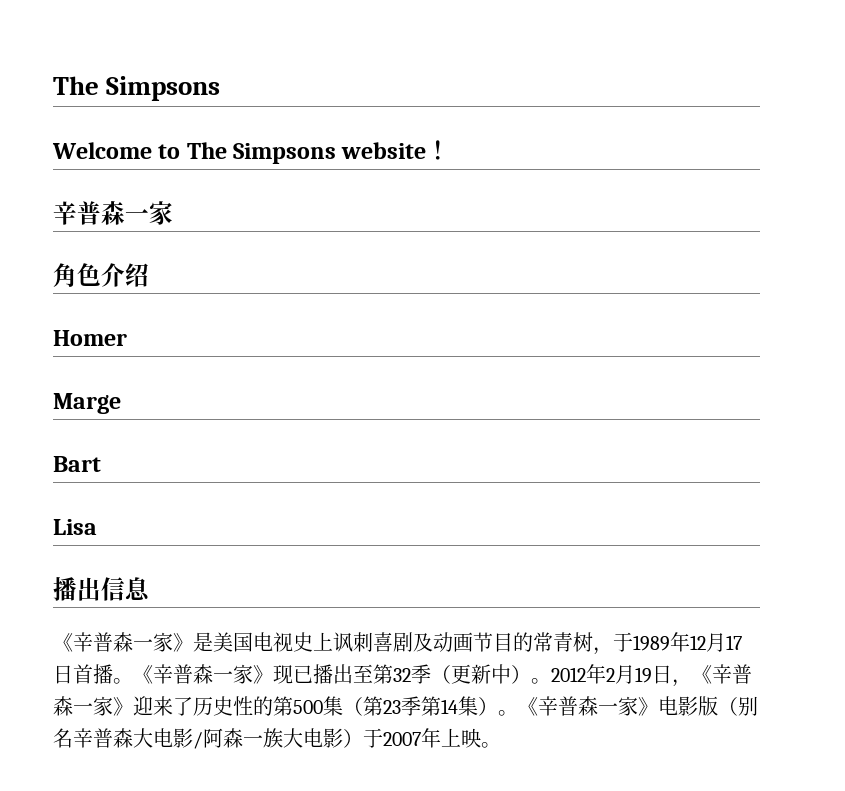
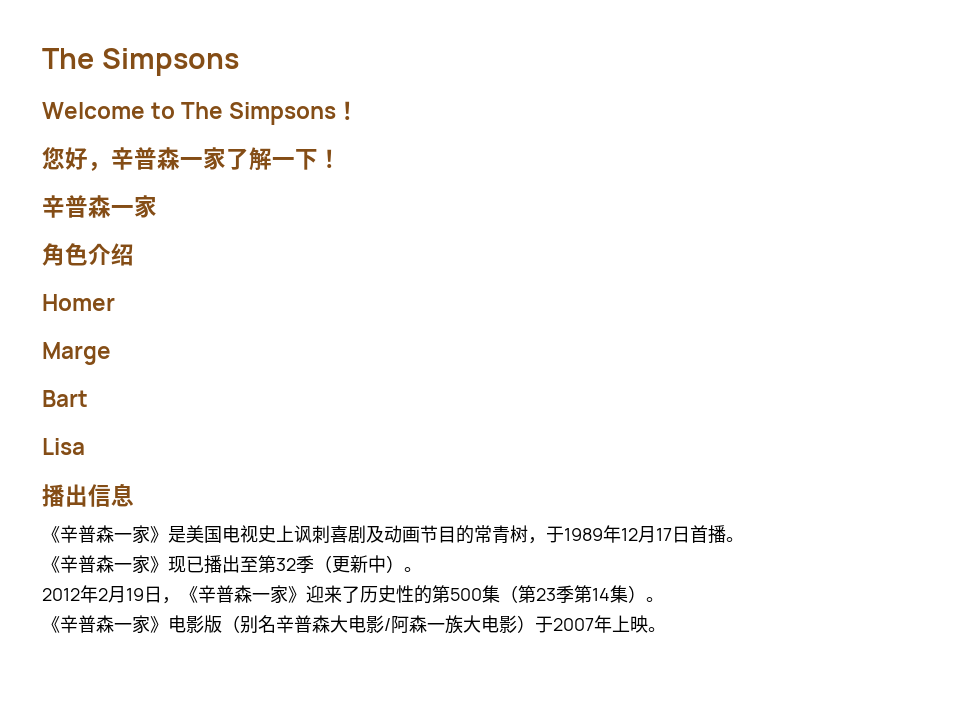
- Welcome to The Simpsons website！
+ Welcome to The Simpsons！
+ 您好，辛普森一家了解一下！
- 《辛普森一家》是美国电视史上讽刺喜剧及动画节目的常青树，于1989年12月17日首播。《辛普森一家》现已播出至第32季（更新中）。2012年2月19日，《辛普森一家》迎来了历史性的第500集（第23季第14集）。《辛普森一家》电影版（别名辛普森大电影/阿森一族大电影）于2007年上映。
+ 《辛普森一家》是美国电视史上讽刺喜剧及动画节目的常青树，于1989年12月17日首播。
+ 《辛普森一家》现已播出至第32季（更新中）。
+ 2012年2月19日，《辛普森一家》迎来了历史性的第500集（第23季第14集）。
+ 《辛普森一家》电影版（别名辛普森大电影/阿森一族大电影）于2007年上映。

